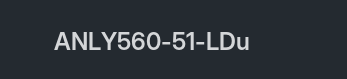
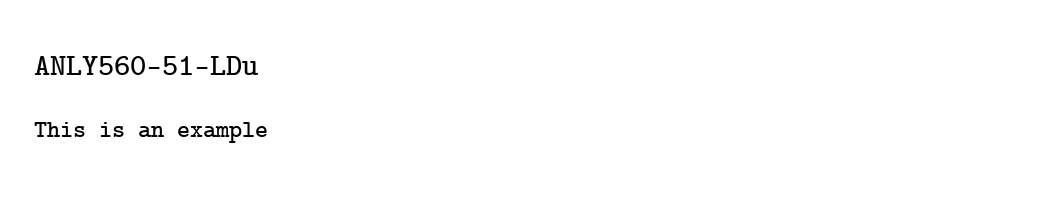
+ This is an example

